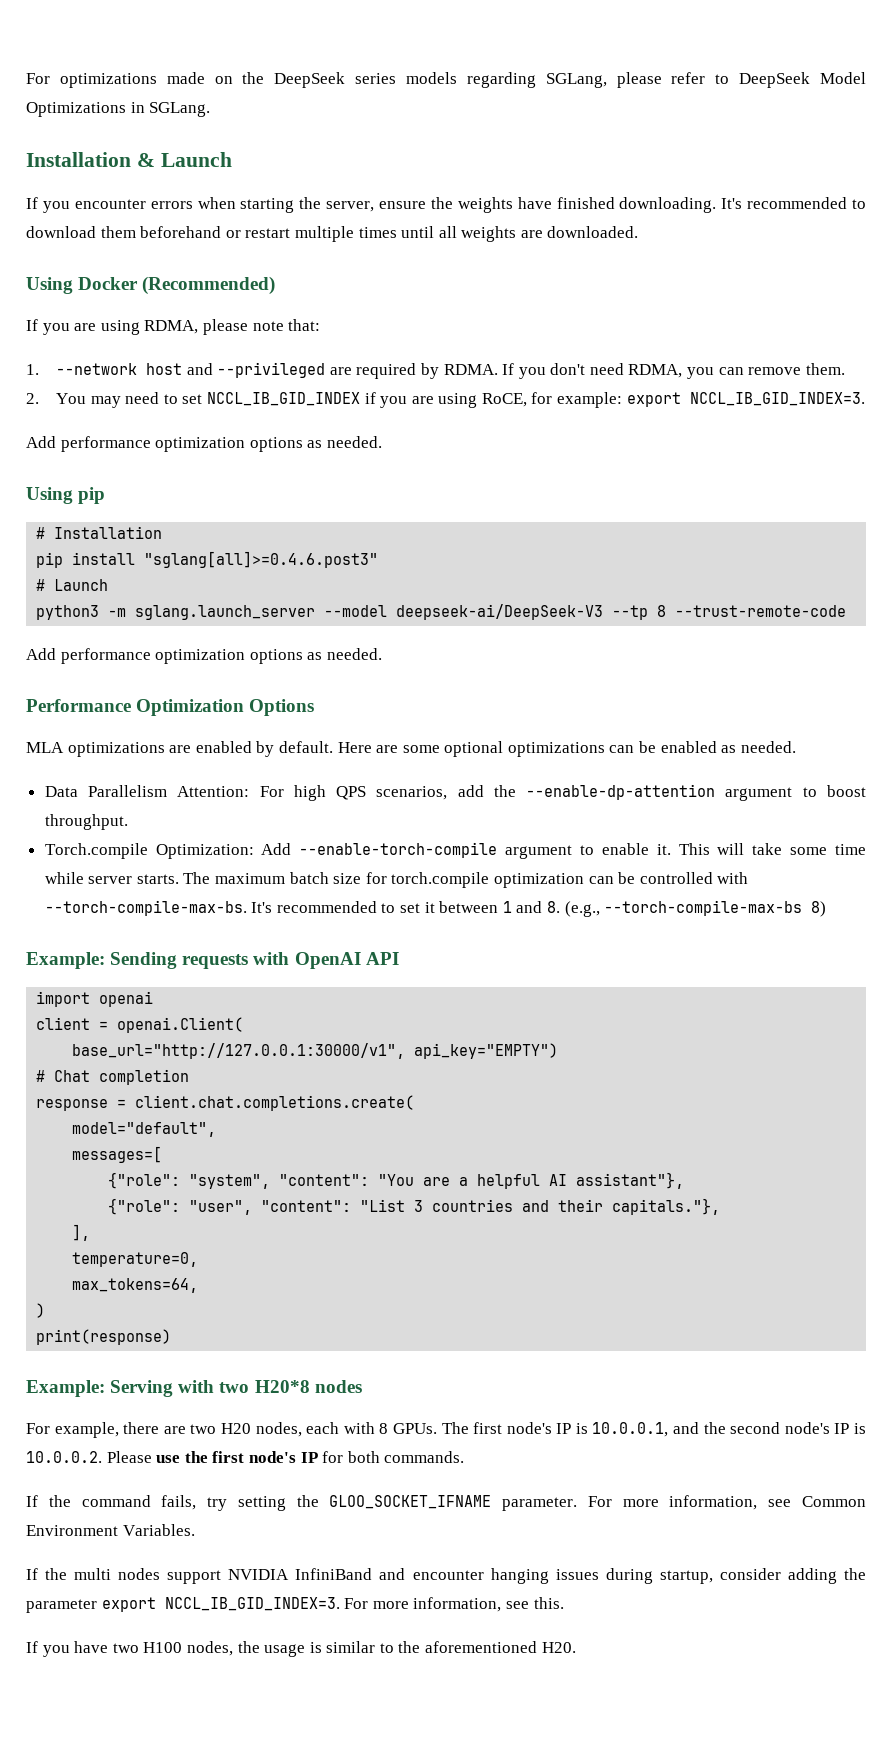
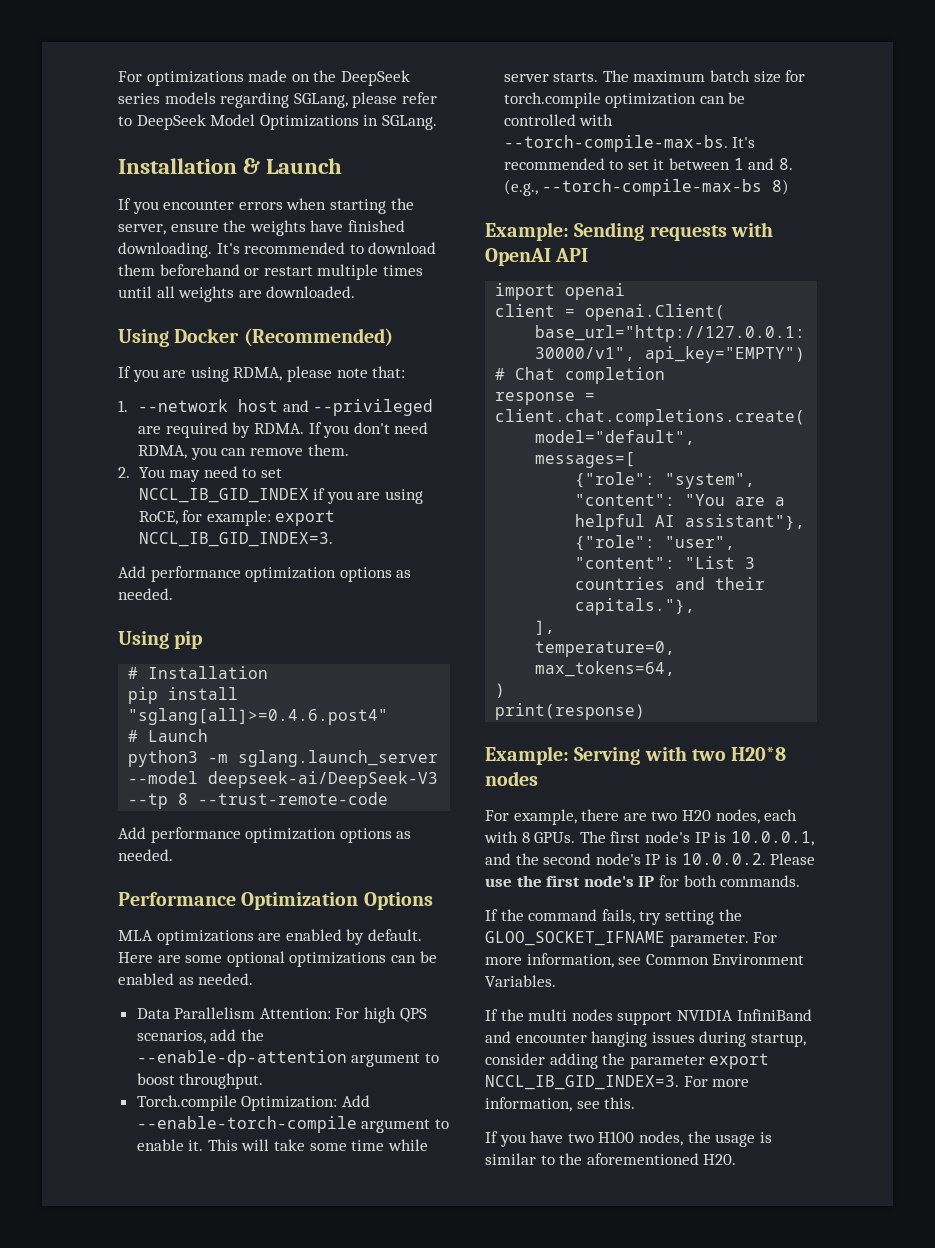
- pip install "sglang[all]>=0.4.6.post3"
+ pip install "sglang[all]>=0.4.6.post4"

